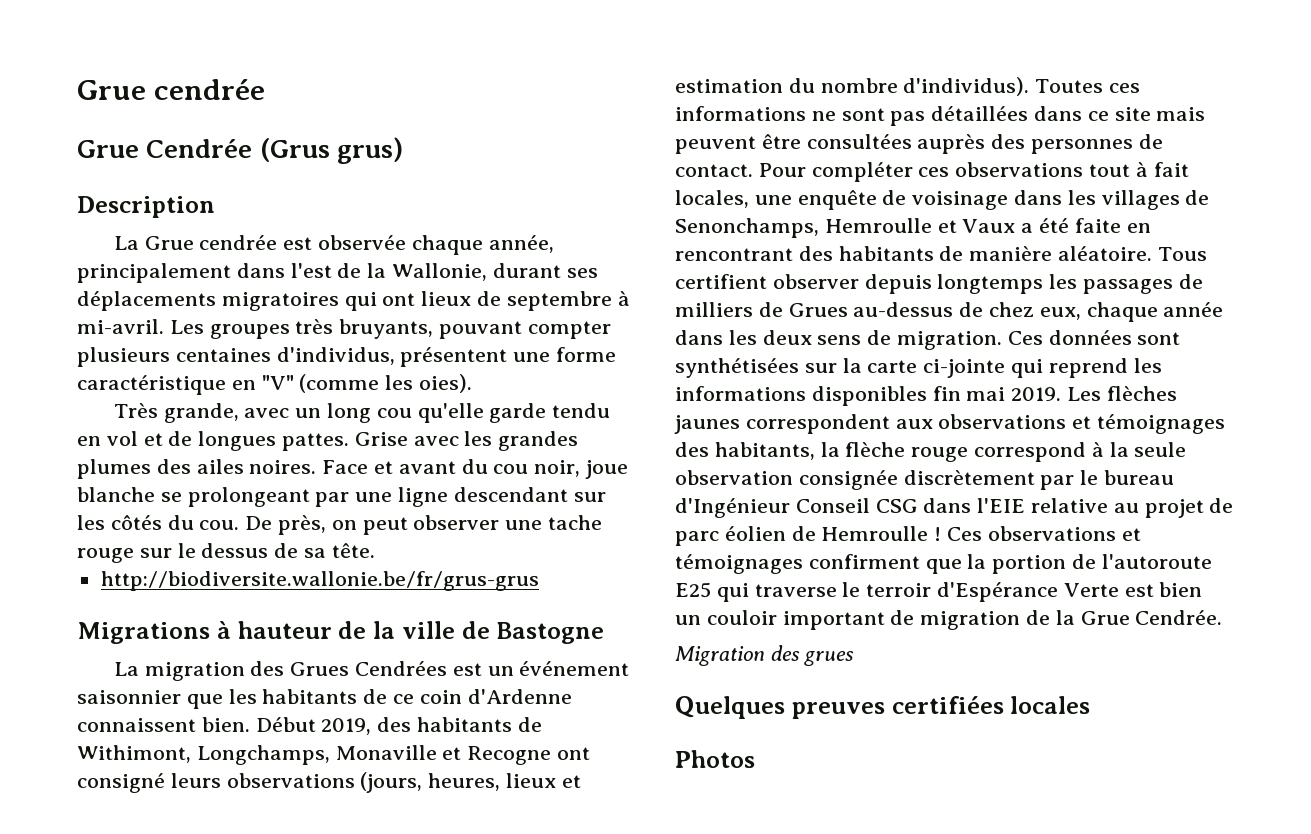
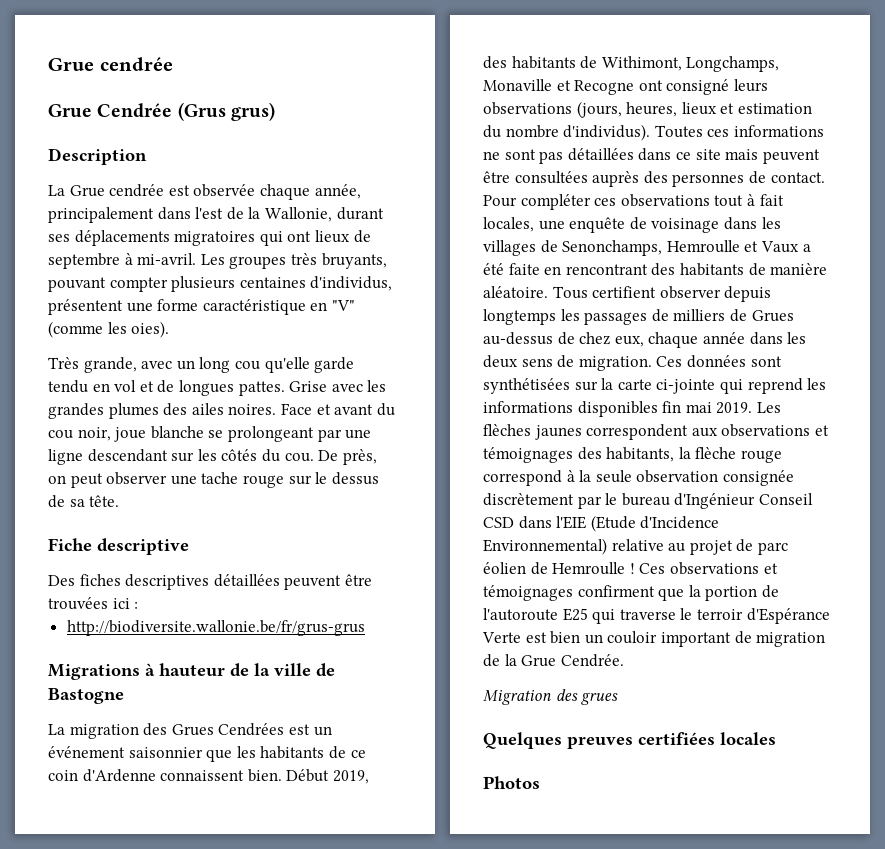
+ Fiche descriptive
+ Des fiches descriptives détaillées peuvent être trouvées ici :
- Les flèches jaunes correspondent aux observations et témoignages des habitants, la flèche rouge correspond à la seule observation consignée discrètement par le bureau d'Ingénieur Conseil CSG dans l'EIE relative au projet de parc éolien de Hemroulle !
+ Les flèches jaunes correspondent aux observations et témoignages des habitants, la flèche rouge correspond à la seule observation consignée discrètement par le bureau d'Ingénieur Conseil CSD dans l'EIE (Etude d'Incidence Environnemental) relative au projet de parc éolien de Hemroulle !

